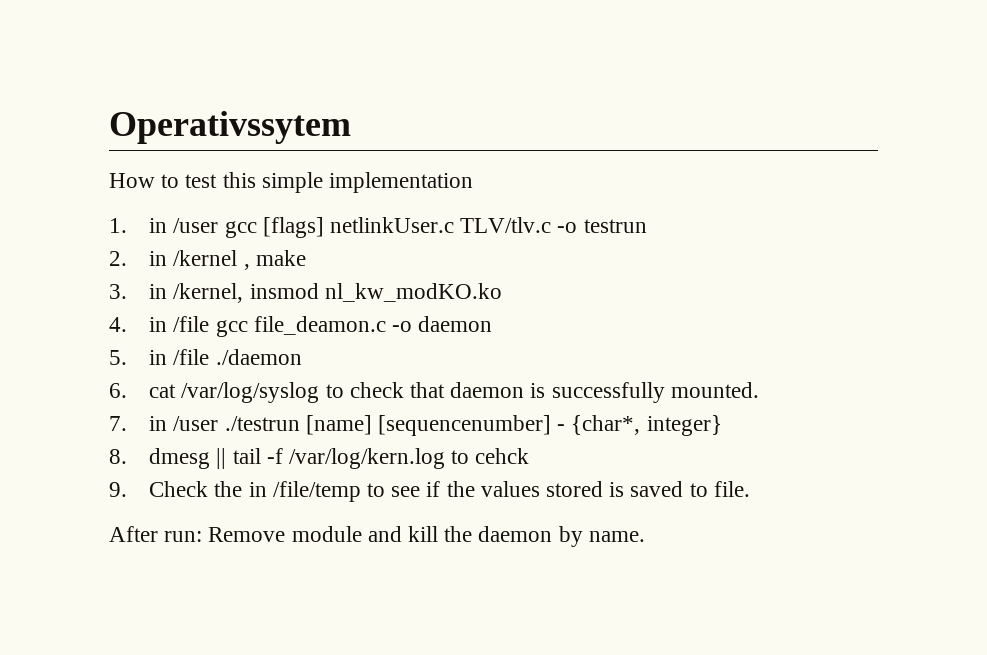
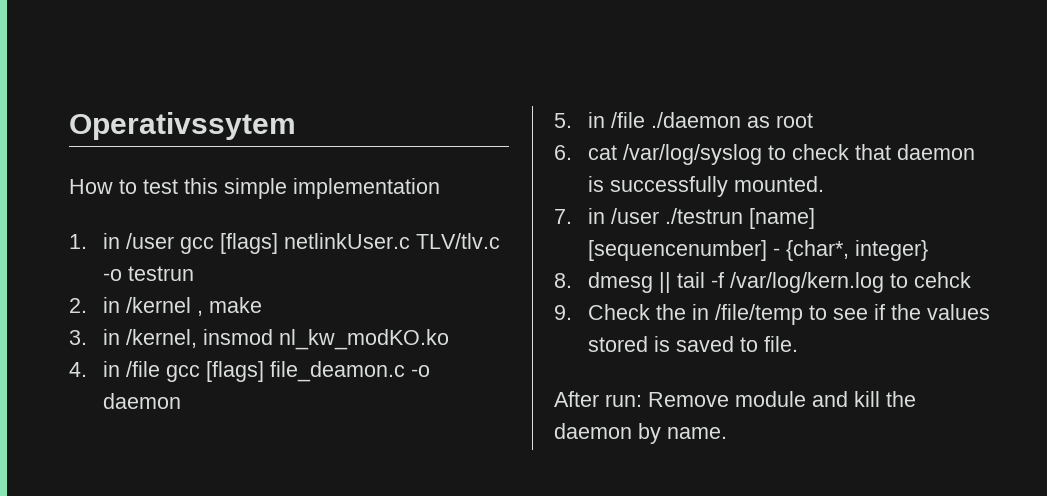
- 4. in /file gcc file_deamon.c -o daemon
+ 4. in /file gcc [flags] file_deamon.c -o daemon
- 5. in /file ./daemon
+ 5. in /file ./daemon as root

